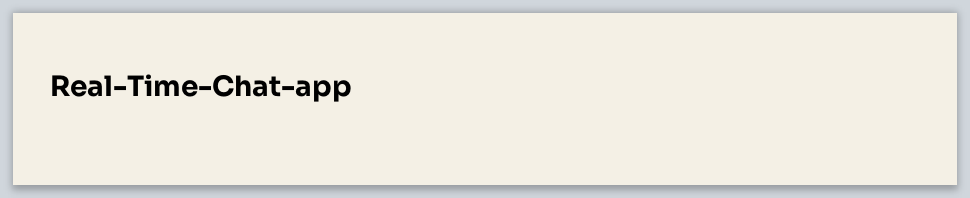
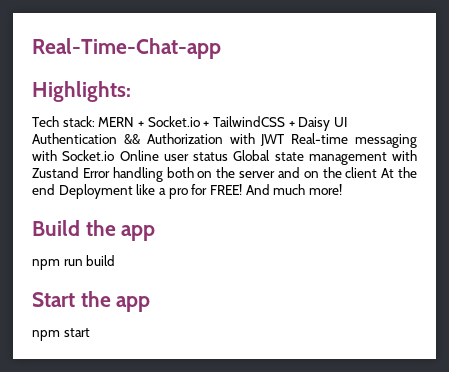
+ Highlights:
+ Tech stack: MERN + Socket.io + TailwindCSS + Daisy UI Authentication && Authorization with JWT Real-time messaging with Socket.io Online user status Global state management with Zustand Error handling both on the server and on the client At the end Deployment like a pro for FREE! And much more!
+ Build the app
+ npm run build
+ Start the app
+ npm start

